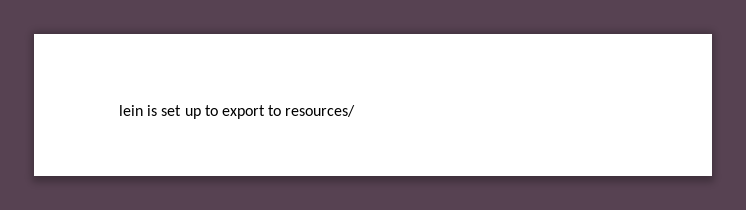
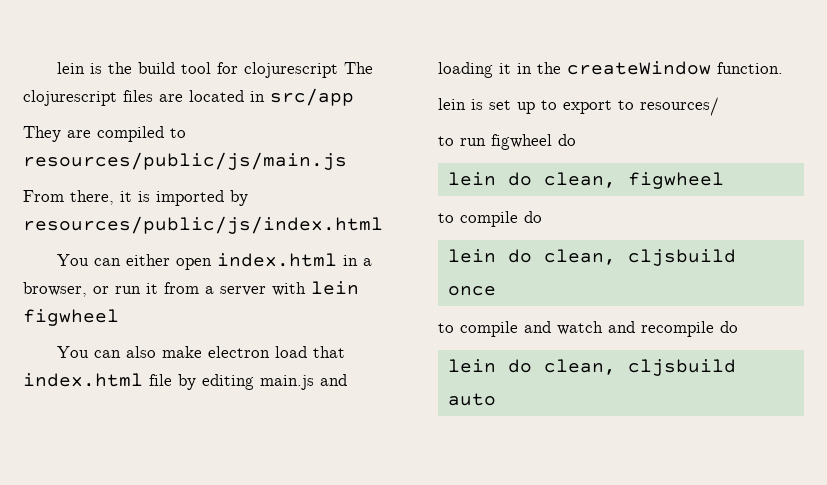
+ lein is the build tool for clojurescript The clojurescript files are located in src/app
+ They are compiled to resources/public/js/main.js
+ From there, it is imported by resources/public/js/index.html
+ You can either open index.html in a browser, or run it from a server with lein figwheel
+ You can also make electron load that index.html file by editing main.js and loading it in the createWindow function.
+ to run figwheel do
+ lein do clean, figwheel
+ to compile do
+ lein do clean, cljsbuild once
+ to compile and watch and recompile do
+ lein do clean, cljsbuild auto

